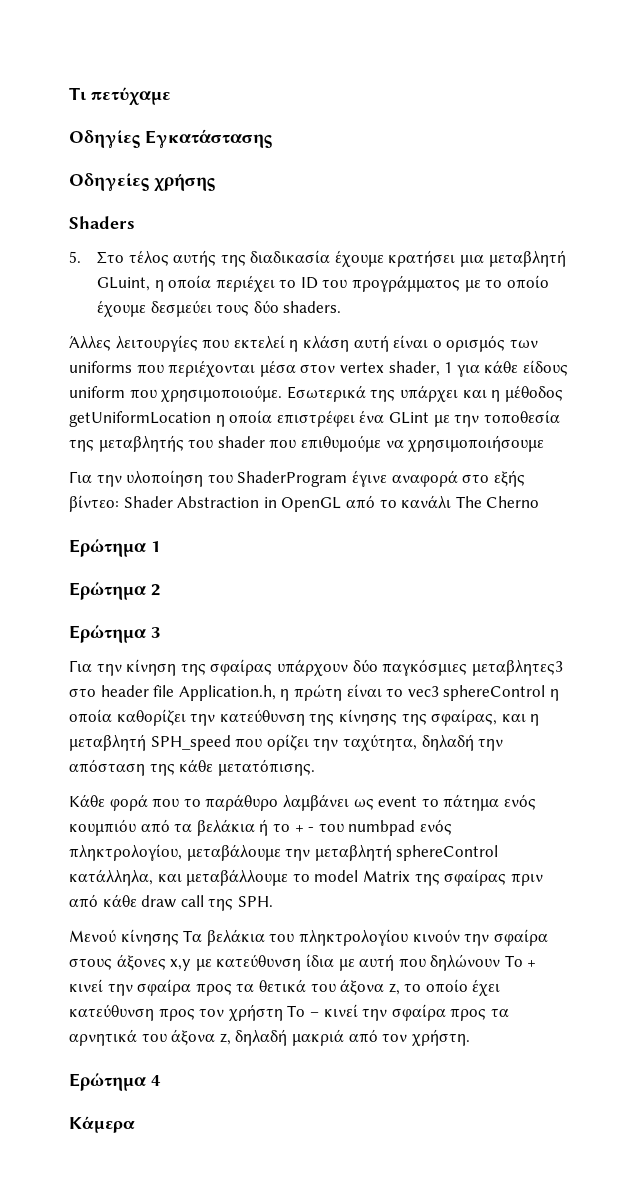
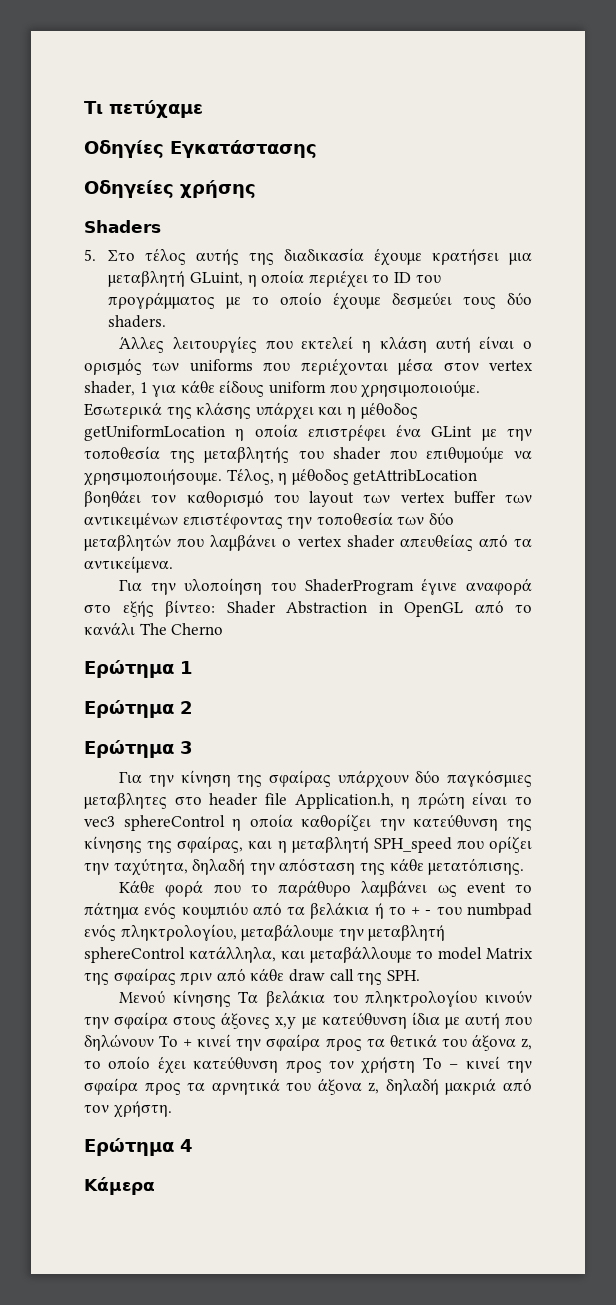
- Εσωτερικά της υπάρχει και η μέθοδος getUniformLocation η οποία επιστρέφει ένα GLint με την τοποθεσία της μεταβλητής του shader που επιθυμούμε να χρησιμοποιήσουμε
+ Εσωτερικά της κλάσης υπάρχει και η μέθοδος getUniformLocation η οποία επιστρέφει ένα GLint με την τοποθεσία της μεταβλητής του shader που επιθυμούμε να χρησιμοποιήσουμε. Τέλος, η μέθοδος getAttribLocation βοηθάει τον καθορισμό του layout των vertex buffer των αντικειμένων επιστέφοντας την τοποθεσία των δύο μεταβλητών που λαμβάνει ο vertex shader απευθείας από τα αντικείμενα.
- Για την κίνηση της σφαίρας υπάρχουν δύο παγκόσμιες μεταβλητες3 στο header file Application.h, η πρώτη είναι το vec3 sphereControl η οποία καθορίζει την κατεύθυνση της κίνησης της σφαίρας, και η μεταβλητή SPH_speed που ορίζει την ταχύτητα, δηλαδή την απόσταση της κάθε μετατόπισης.
+ Για την κίνηση της σφαίρας υπάρχουν δύο παγκόσμιες μεταβλητες στο header file Application.h, η πρώτη είναι το vec3 sphereControl η οποία καθορίζει την κατεύθυνση της κίνησης της σφαίρας, και η μεταβλητή SPH_speed που ορίζει την ταχύτητα, δηλαδή την απόσταση της κάθε μετατόπισης.

